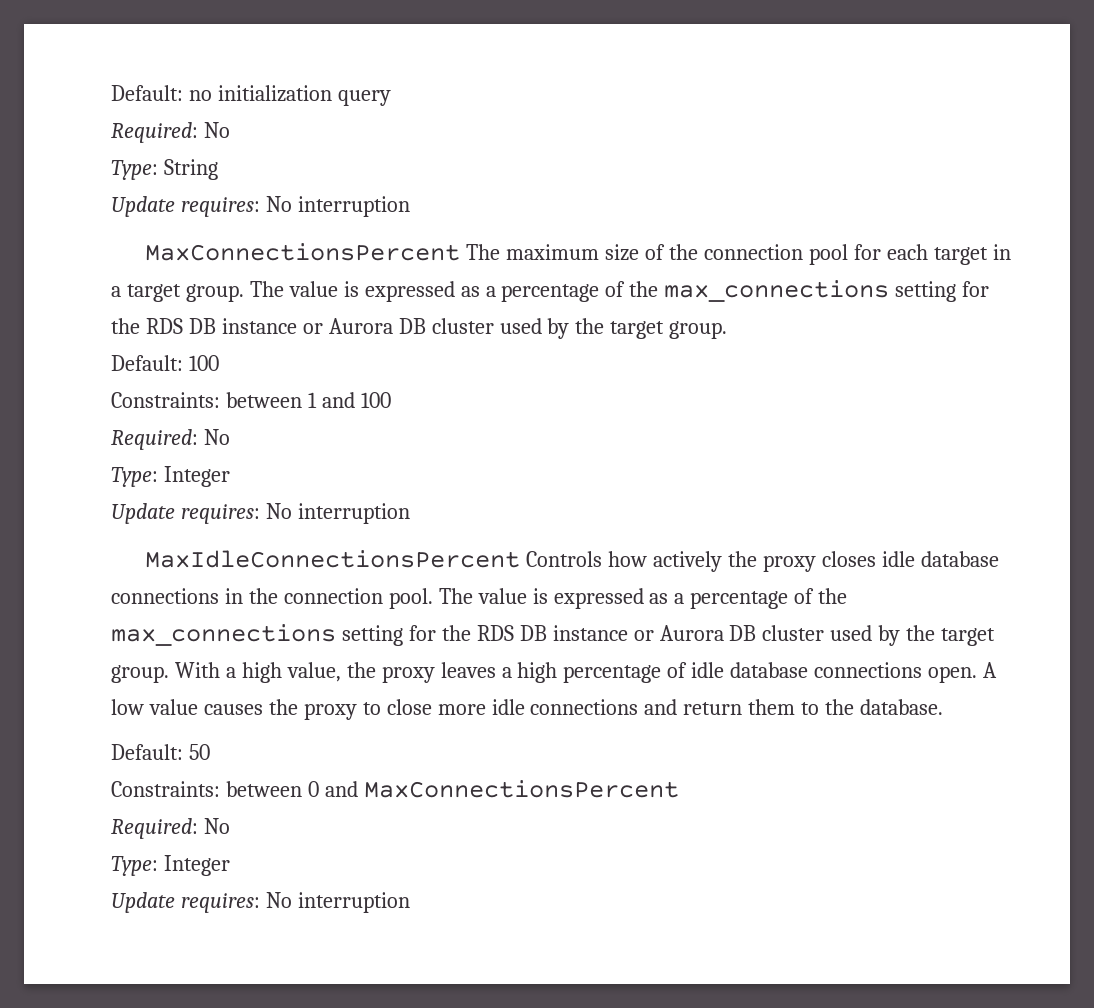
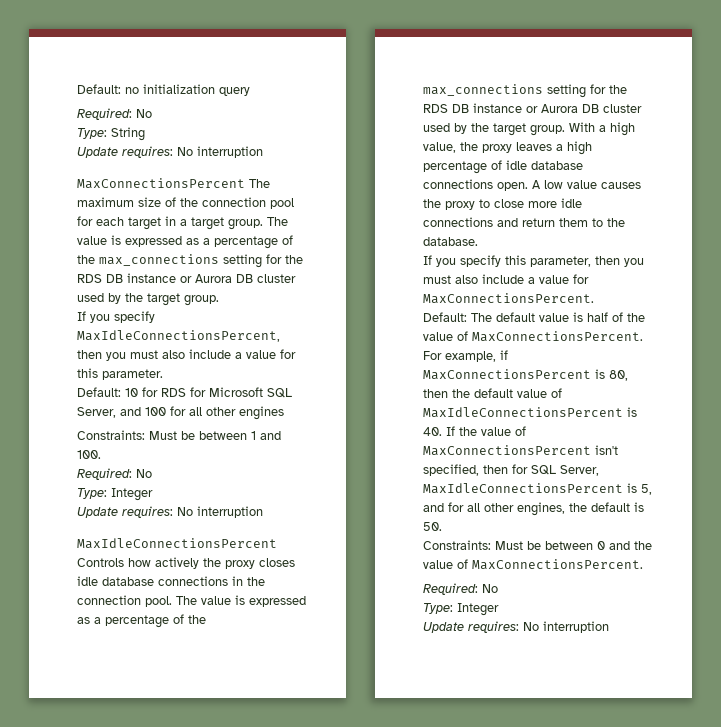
- Default: 100
- Constraints: between 1 and 100
+ If you specify MaxIdleConnectionsPercent, then you must also include a value for this parameter.
+ Default: 10 for RDS for Microsoft SQL Server, and 100 for all other engines
+ Constraints: Must be between 1 and 100.
- Default: 50
- Constraints: between 0 and MaxConnectionsPercent
+ If you specify this parameter, then you must also include a value for MaxConnectionsPercent.
+ Default: The default value is half of the value of MaxConnectionsPercent. For example, if MaxConnectionsPercent is 80, then the default value of MaxIdleConnectionsPercent is 40. If the value of MaxConnectionsPercent isn't specified, then for SQL Server, MaxIdleConnectionsPercent is 5, and for all other engines, the default is 50.
+ Constraints: Must be between 0 and the value of MaxConnectionsPercent.

